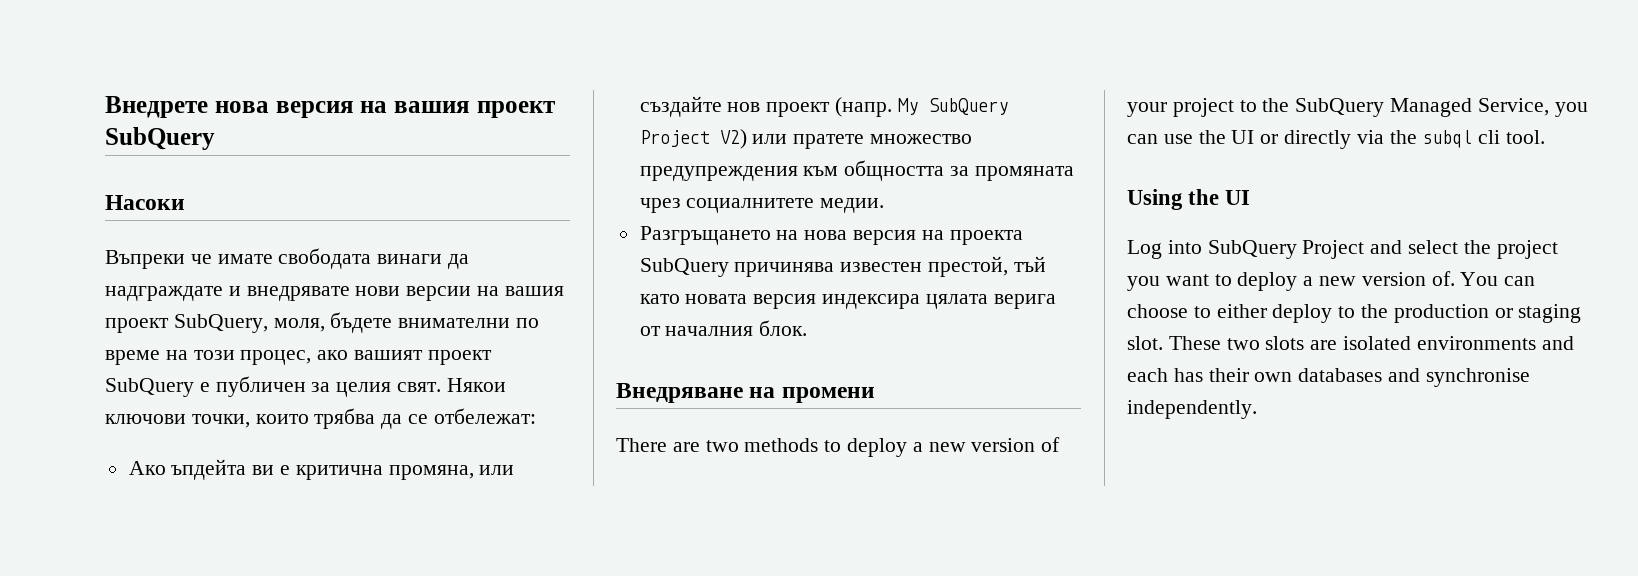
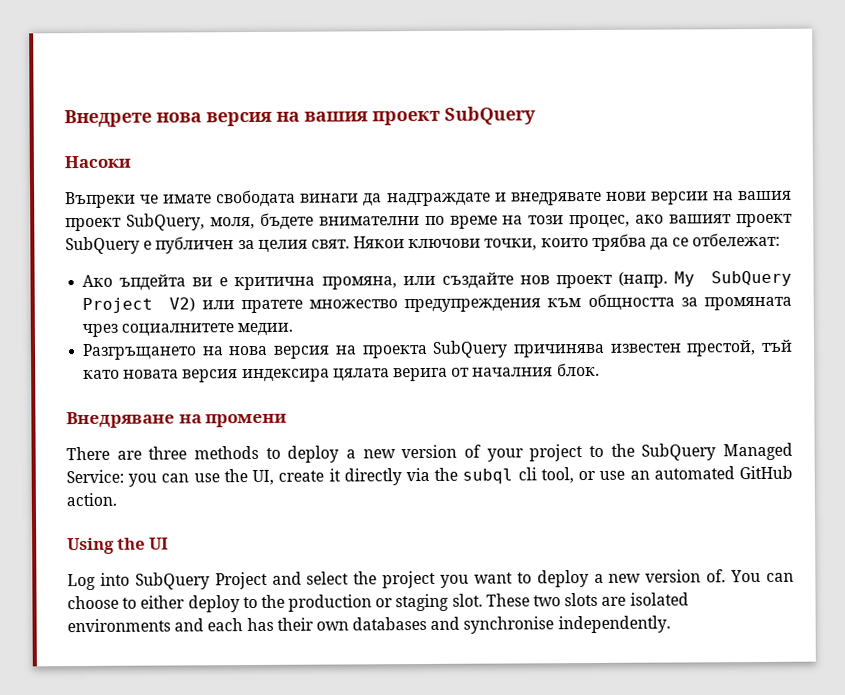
- There are two methods to deploy a new version of your project to the SubQuery Managed Service, you can use the UI or directly via the subql cli tool.
+ There are three methods to deploy a new version of your project to the SubQuery Managed Service: you can use the UI, create it directly via the subql cli tool, or use an automated GitHub action.

